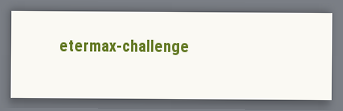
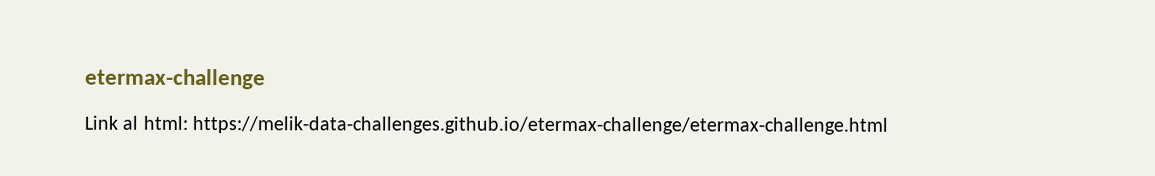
+ Link al html: https://melik-data-challenges.github.io/etermax-challenge/etermax-challenge.html

